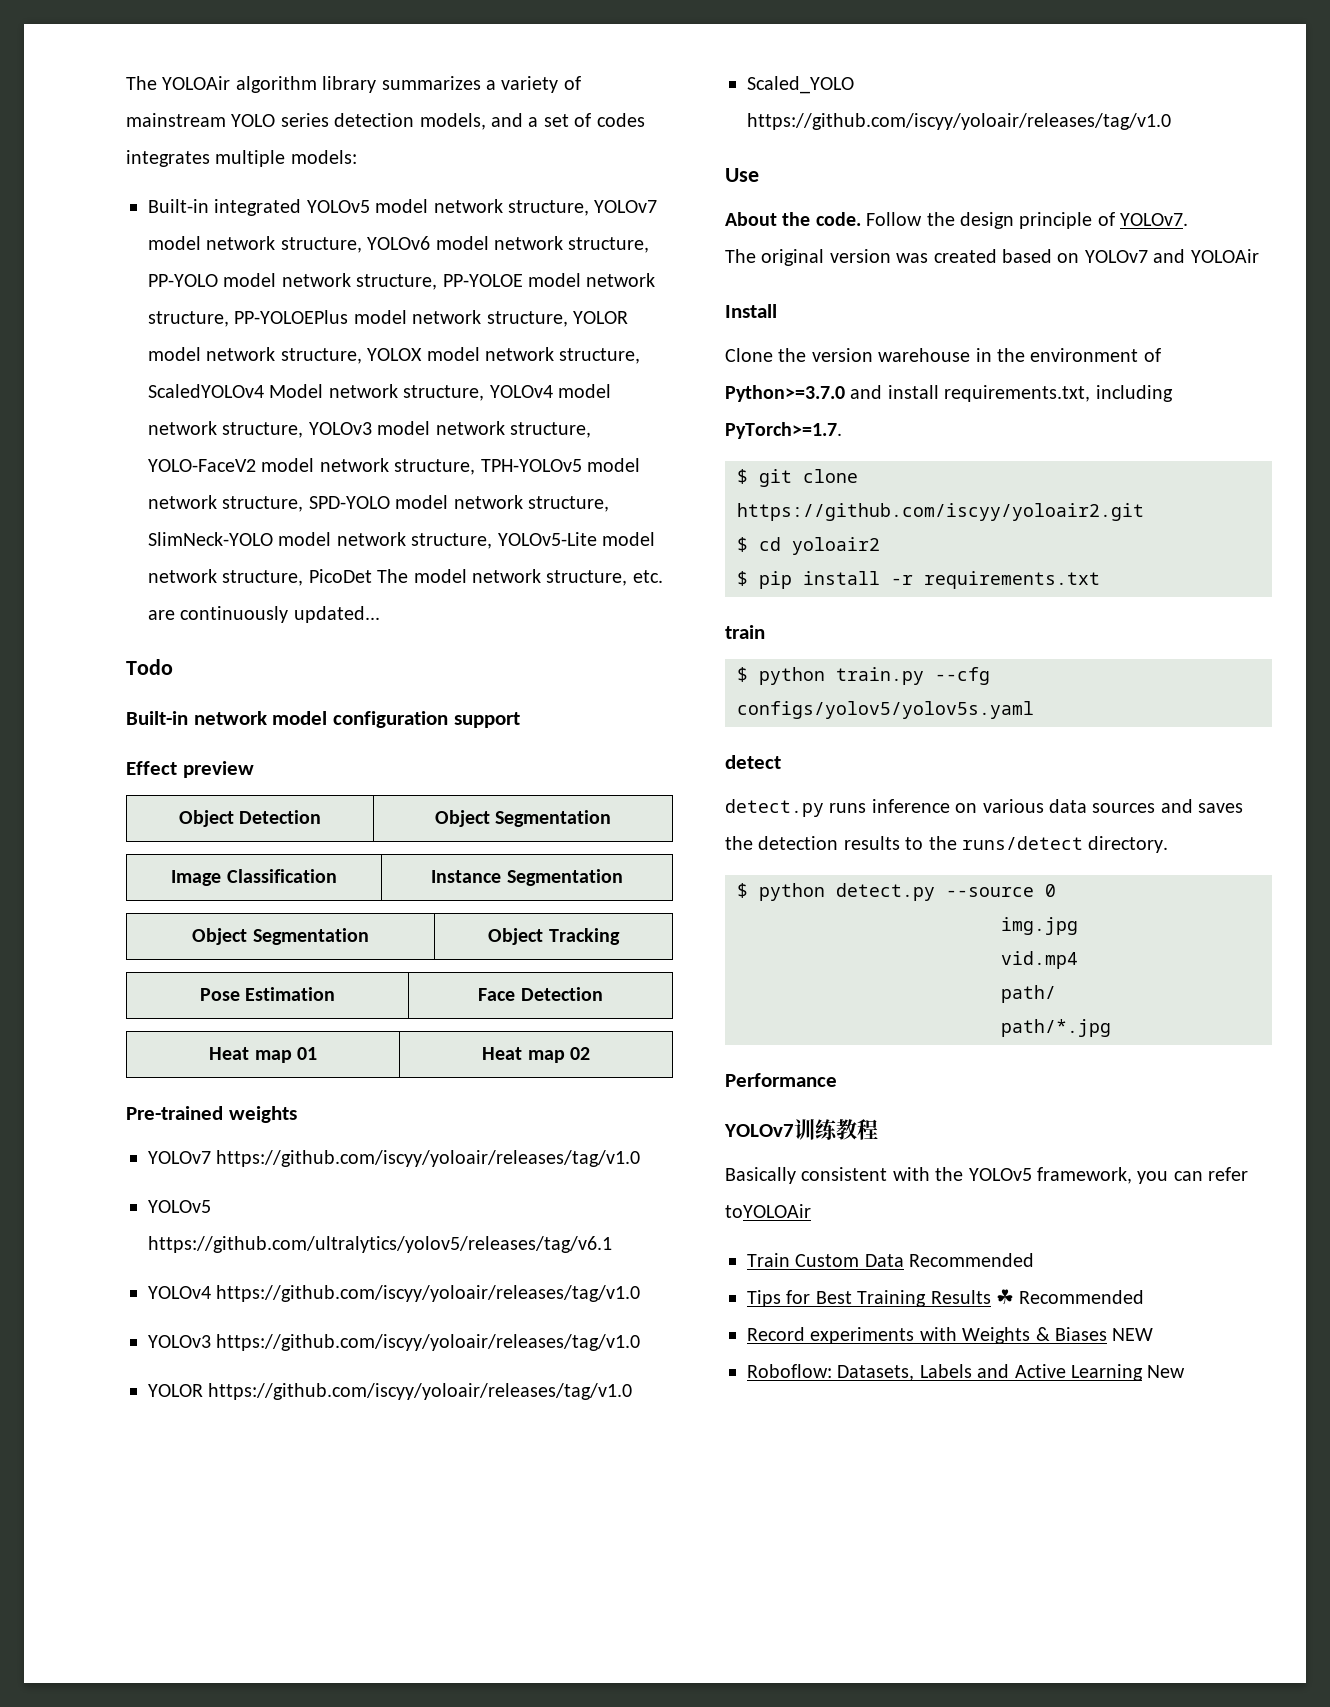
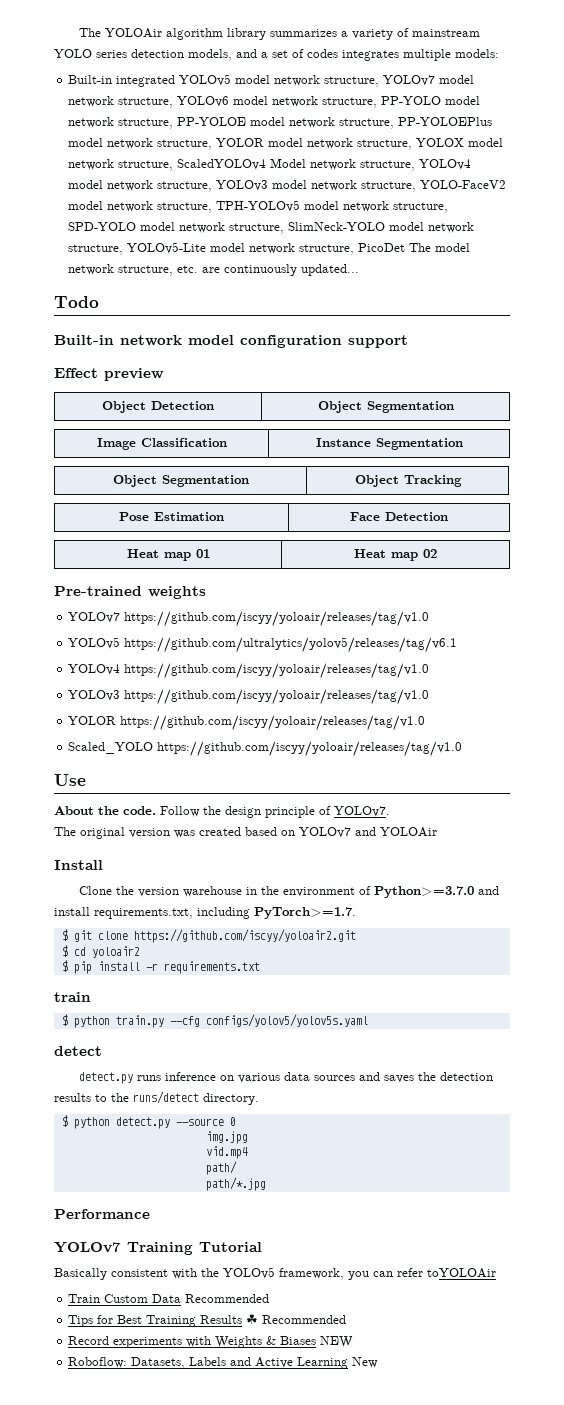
- YOLOv7训练教程
+ YOLOv7 Training Tutorial

